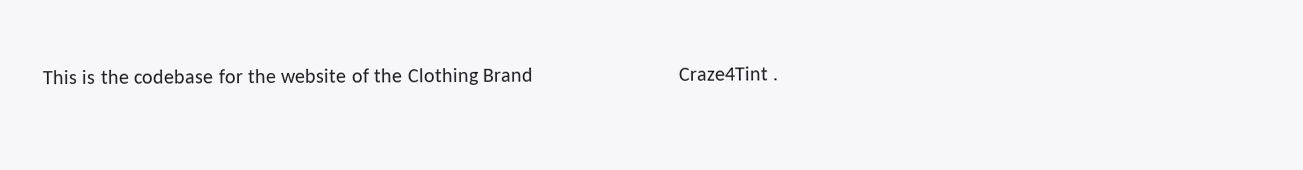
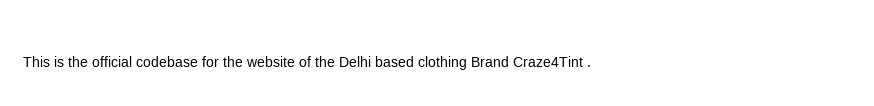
- This is the codebase for the website of the Clothing Brand Craze4Tint .
+ This is the official codebase for the website of the Delhi based clothing Brand Craze4Tint .

